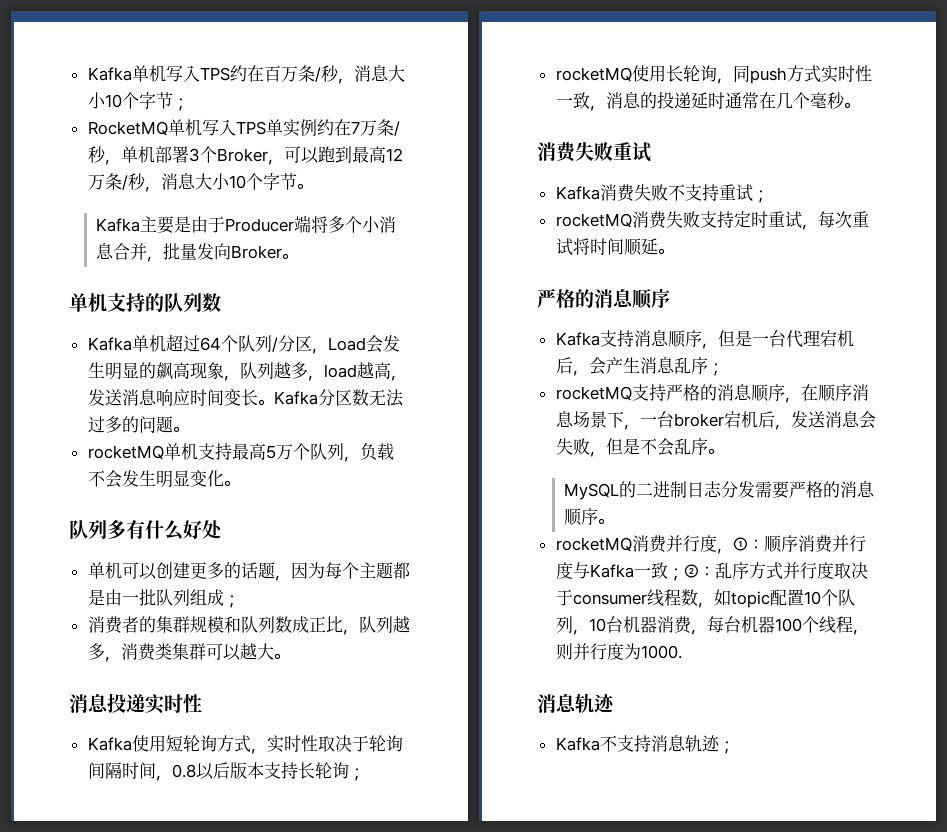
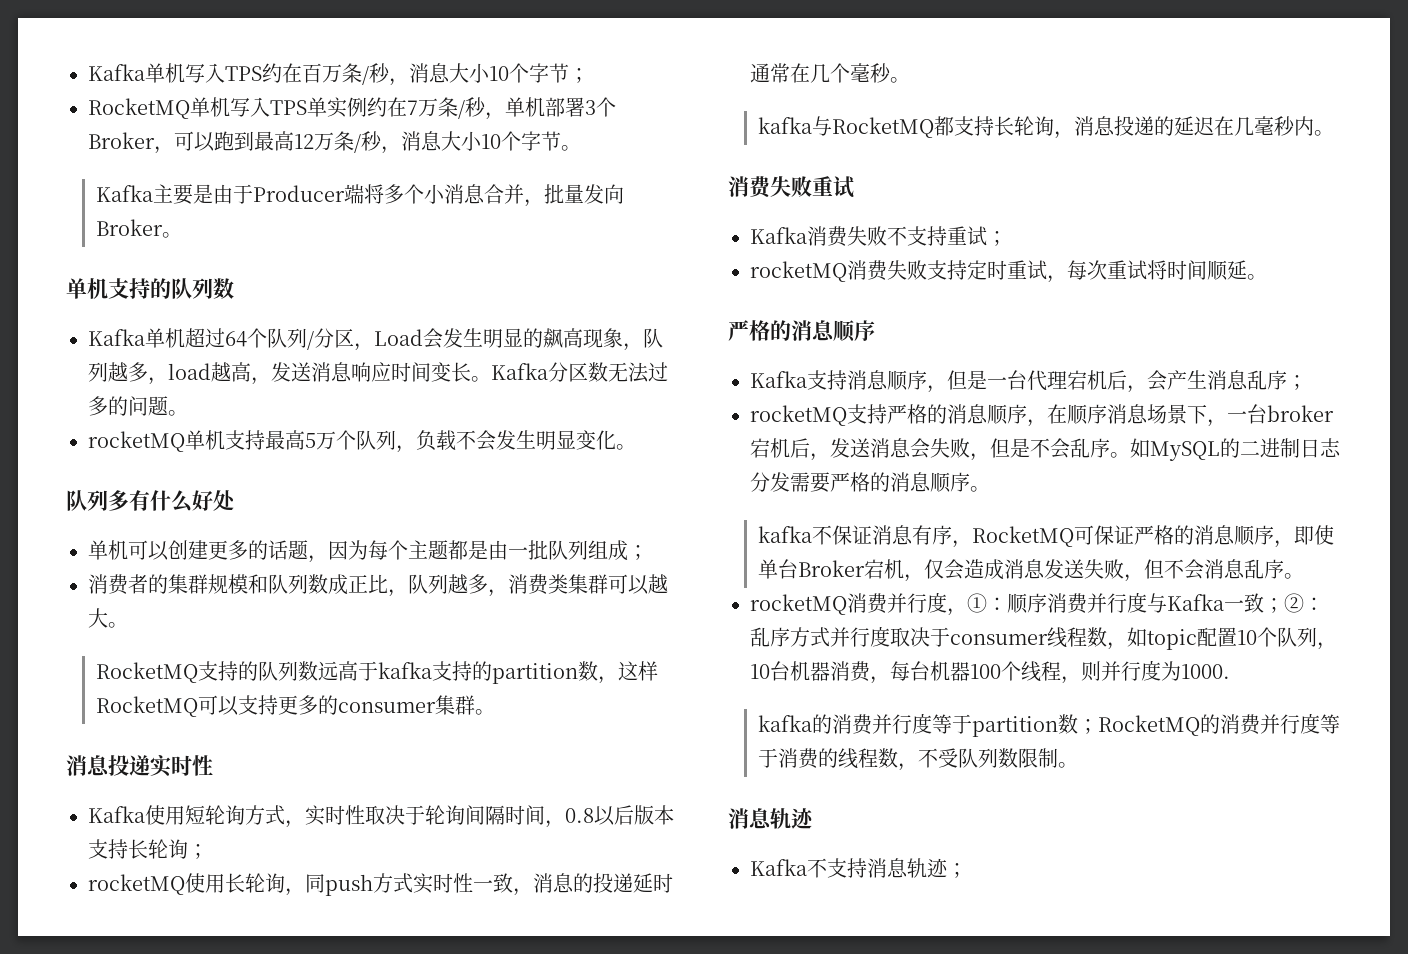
+ RocketMQ支持的队列数远高于kafka支持的partition数，这样RocketMQ可以支持更多的consumer集群。
+ kafka与RocketMQ都支持长轮询，消息投递的延迟在几毫秒内。
- rocketMQ支持严格的消息顺序，在顺序消息场景下，一台broker宕机后，发送消息会失败，但是不会乱序。
- MySQL的二进制日志分发需要严格的消息顺序。
+ rocketMQ支持严格的消息顺序，在顺序消息场景下，一台broker宕机后，发送消息会失败，但是不会乱序。如MySQL的二进制日志分发需要严格的消息顺序。
+ kafka不保证消息有序，RocketMQ可保证严格的消息顺序，即使单台Broker宕机，仅会造成消息发送失败，但不会消息乱序。
+ kafka的消费并行度等于partition数；RocketMQ的消费并行度等于消费的线程数，不受队列数限制。

